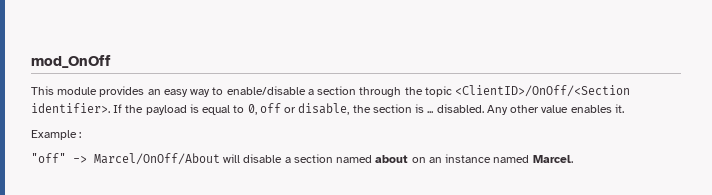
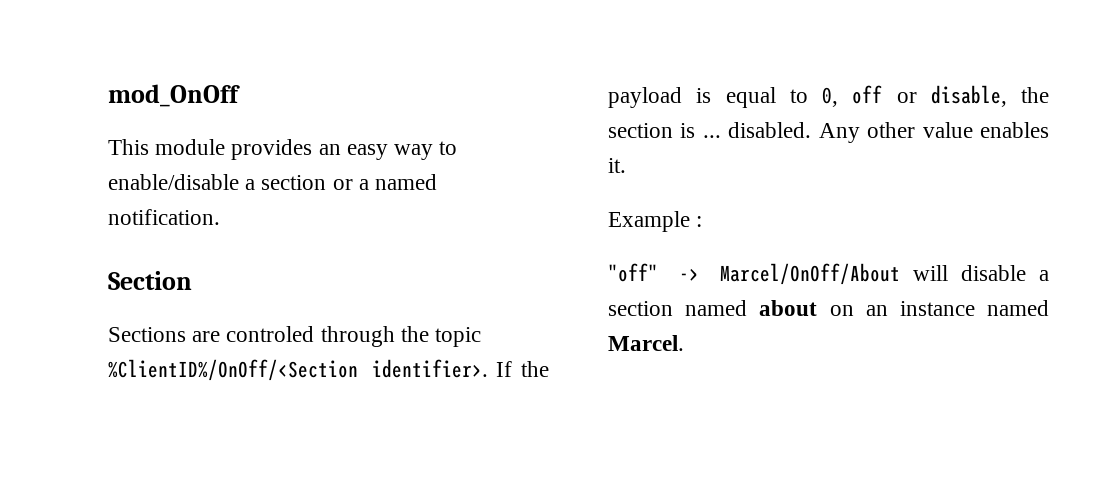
- This module provides an easy way to enable/disable a section through the topic <ClientID>/OnOff/<Section identifier>.
+ This module provides an easy way to enable/disable a section or a named notification.
+ Section
+ Sections are controled through the topic %ClientID%/OnOff/<Section identifier>.

